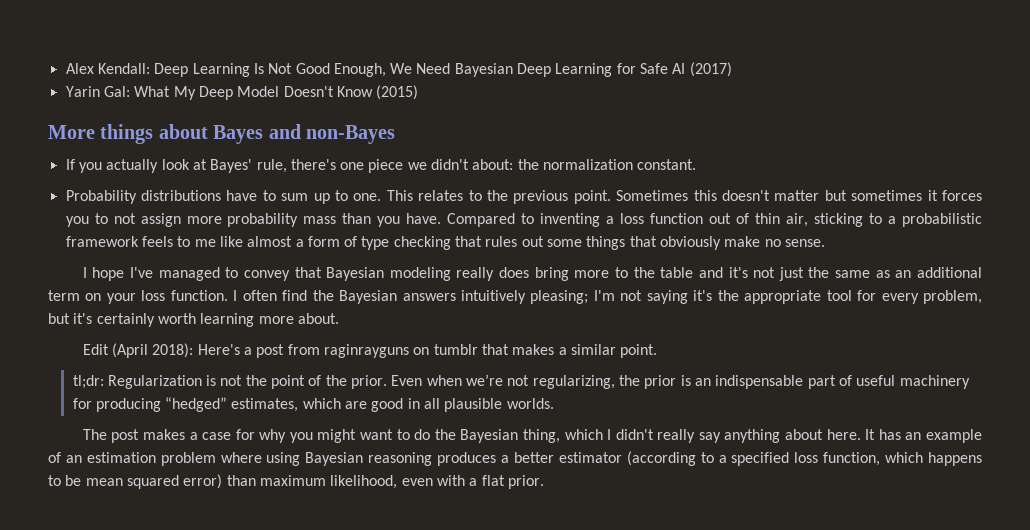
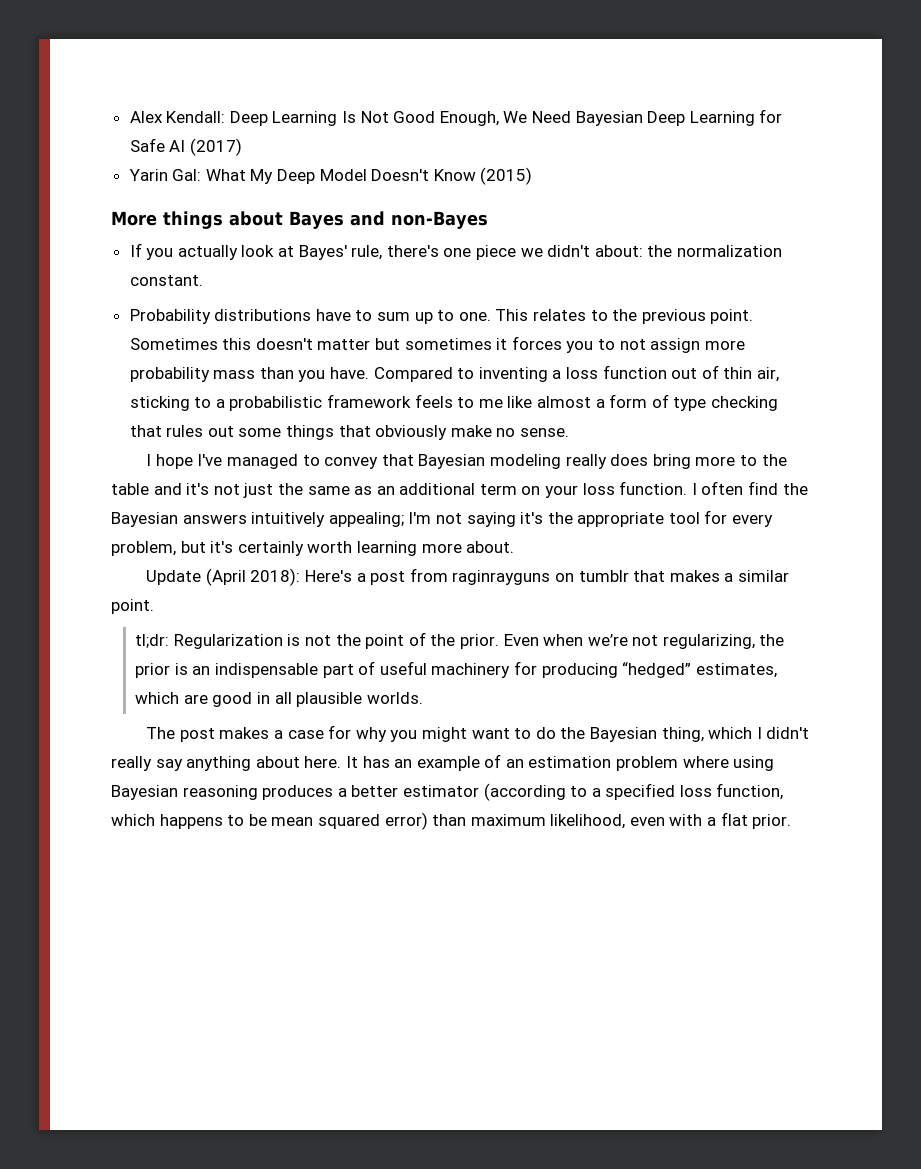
- I often find the Bayesian answers intuitively pleasing; I'm not saying it's the appropriate tool for every problem, but it's certainly worth learning more about.
+ I often find the Bayesian answers intuitively appealing; I'm not saying it's the appropriate tool for every problem, but it's certainly worth learning more about.
- Edit (April 2018): Here's a post from raginrayguns on tumblr that makes a similar point.
+ Update (April 2018): Here's a post from raginrayguns on tumblr that makes a similar point.

